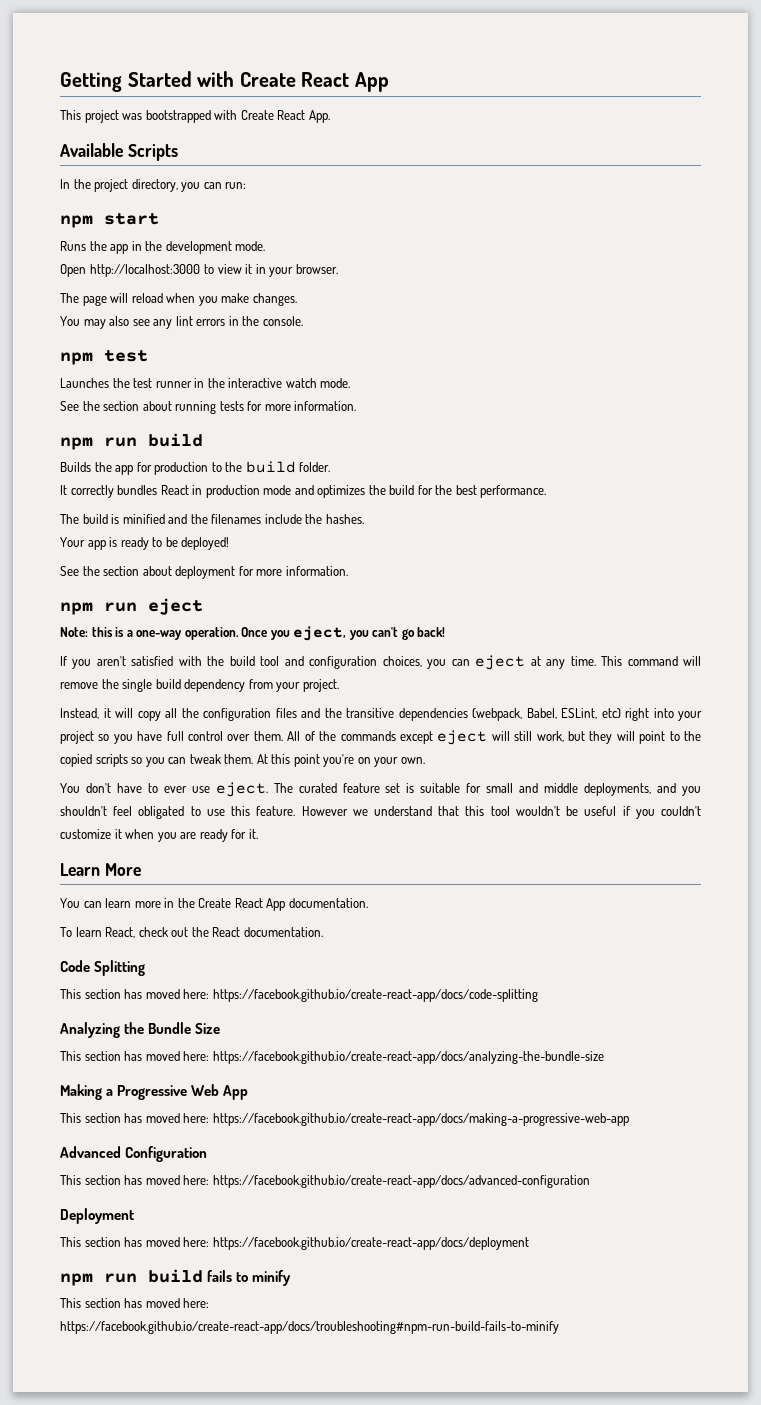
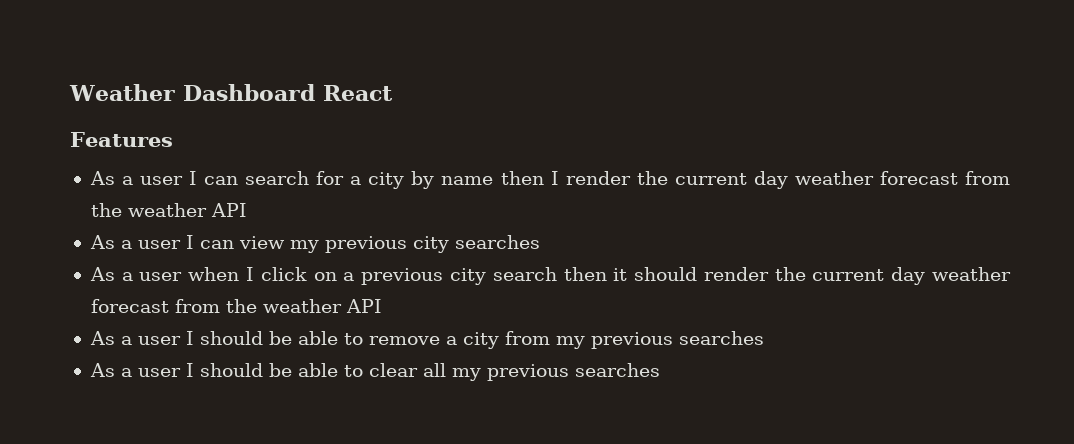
- Getting Started with Create React App
- This project was bootstrapped with Create React App.
- Available Scripts
- In the project directory, you can run:
- npm start
- Runs the app in the development mode.
- Open http://localhost:3000 to view it in your browser.
- The page will reload when you make changes.
- You may also see any lint errors in the console.
- npm test
- Launches the test runner in the interactive watch mode.
- See the section about running tests for more information.
- npm run build
- Builds the app for production to the build folder.
- It correctly bundles React in production mode and optimizes the build for the best performance.
- The build is minified and the filenames include the hashes.
- Your app is ready to be deployed!
- See the section about deployment for more information.
- npm run eject
- Note: this is a one-way operation. Once you eject, you can't go back!
- If you aren't satisfied with the build tool and configuration choices, you can eject at any time. This command will remove the single build dependency from your project.
- Instead, it will copy all the configuration files and the transitive dependencies (webpack, Babel, ESLint, etc) right into your project so you have full control over them. All of the commands except eject will still work, but they will point to the copied scripts so you can tweak them. At this point you're on your own.
- You don't have to ever use eject. The curated feature set is suitable for small and middle deployments, and you shouldn't feel obligated to use this feature. However we understand that this tool wouldn't be useful if you couldn't customize it when you are ready for it.
- Learn More
- You can learn more in the Create React App documentation.
- To learn React, check out the React documentation.
- Code Splitting
- This section has moved here: https://facebook.github.io/create-react-app/docs/code-splitting
- Analyzing the Bundle Size
- This section has moved here: https://facebook.github.io/create-react-app/docs/analyzing-the-bundle-size
- Making a Progressive Web App
- This section has moved here: https://facebook.github.io/create-react-app/docs/making-a-progressive-web-app
- Advanced Configuration
- This section has moved here: https://facebook.github.io/create-react-app/docs/advanced-configuration
- Deployment
- This section has moved here: https://facebook.github.io/create-react-app/docs/deployment
- npm run build fails to minify
- This section has moved here: https://facebook.github.io/create-react-app/docs/troubleshooting#npm-run-build-fails-to-minify
+ Weather Dashboard React
+ Features
+ As a user I can search for a city by name then I render the current day weather forecast from the weather API
+ As a user I can view my previous city searches
+ As a user when I click on a previous city search then it should render the current day weather forecast from the weather API
+ As a user I should be able to remove a city from my previous searches
+ As a user I should be able to clear all my previous searches

